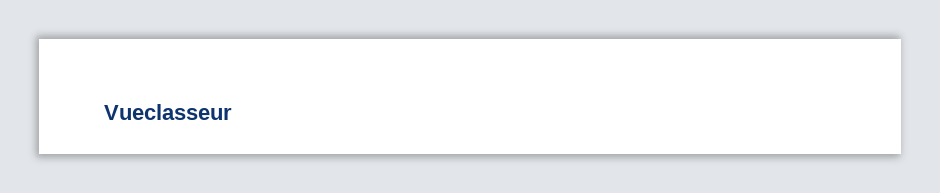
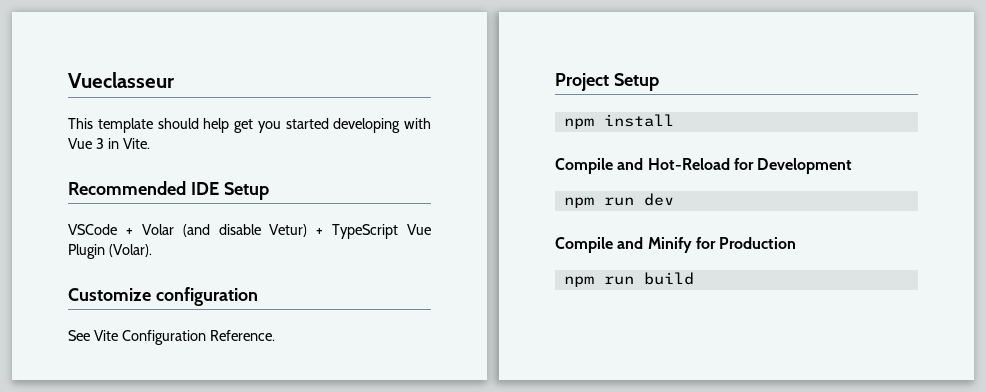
+ This template should help get you started developing with Vue 3 in Vite.
+ Recommended IDE Setup
+ VSCode + Volar (and disable Vetur) + TypeScript Vue Plugin (Volar).
+ Customize configuration
+ See Vite Configuration Reference.
+ Project Setup
+ npm install
+ Compile and Hot-Reload for Development
+ npm run dev
+ Compile and Minify for Production
+ npm run build

